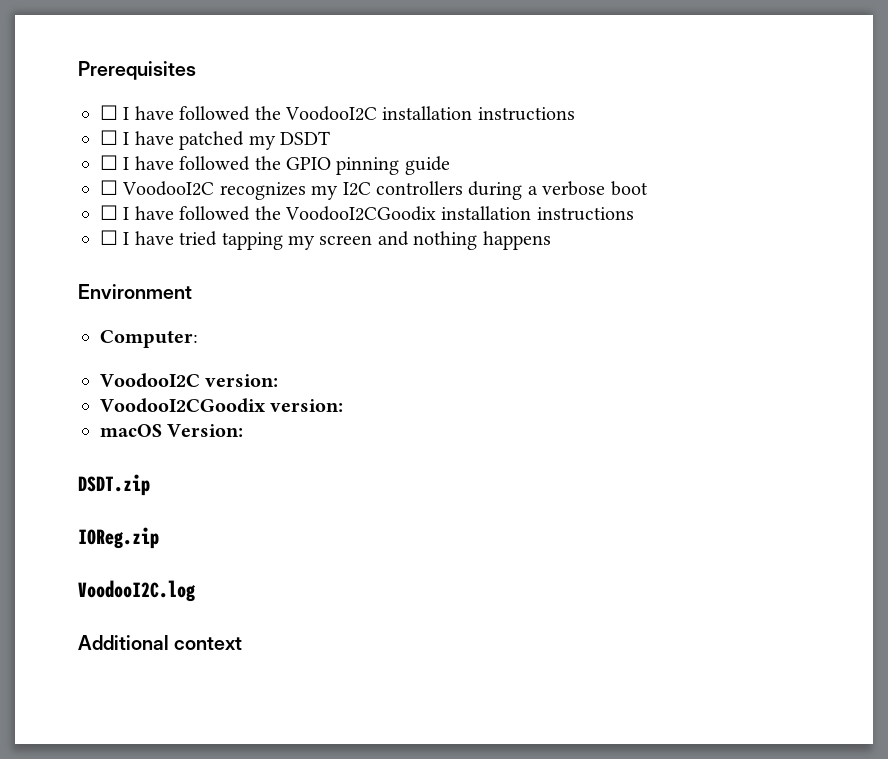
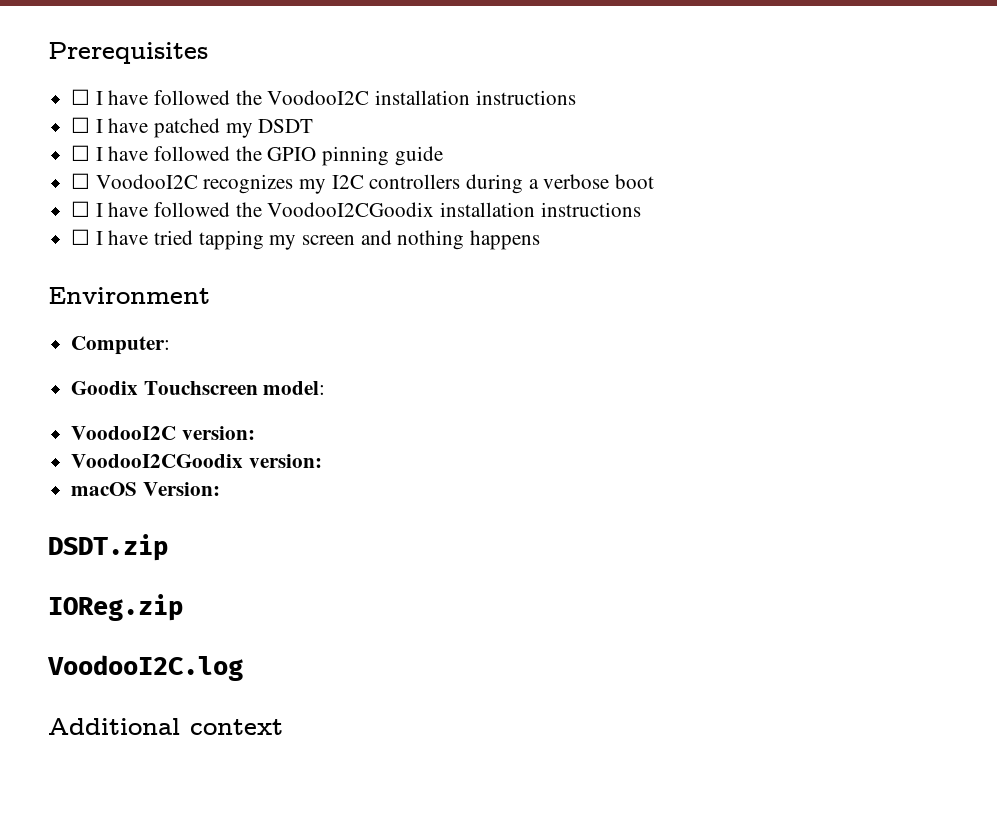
+ Goodix Touchscreen model:

